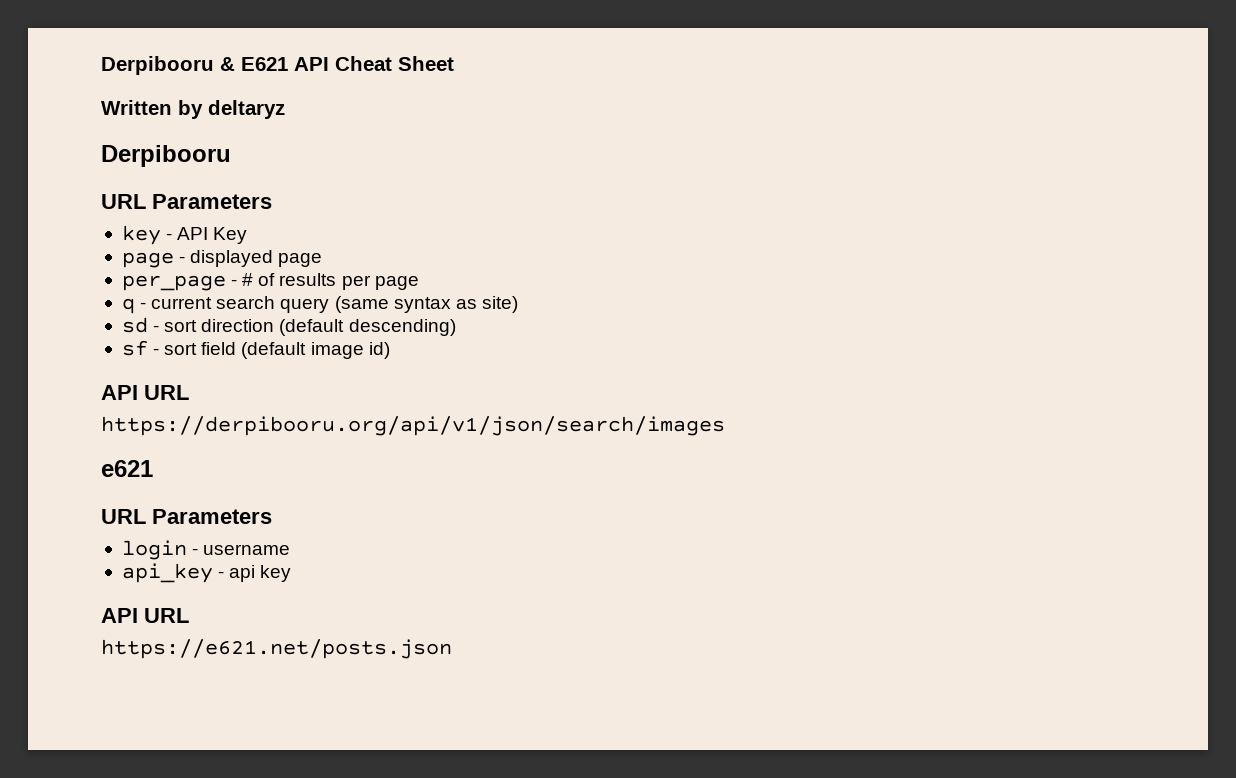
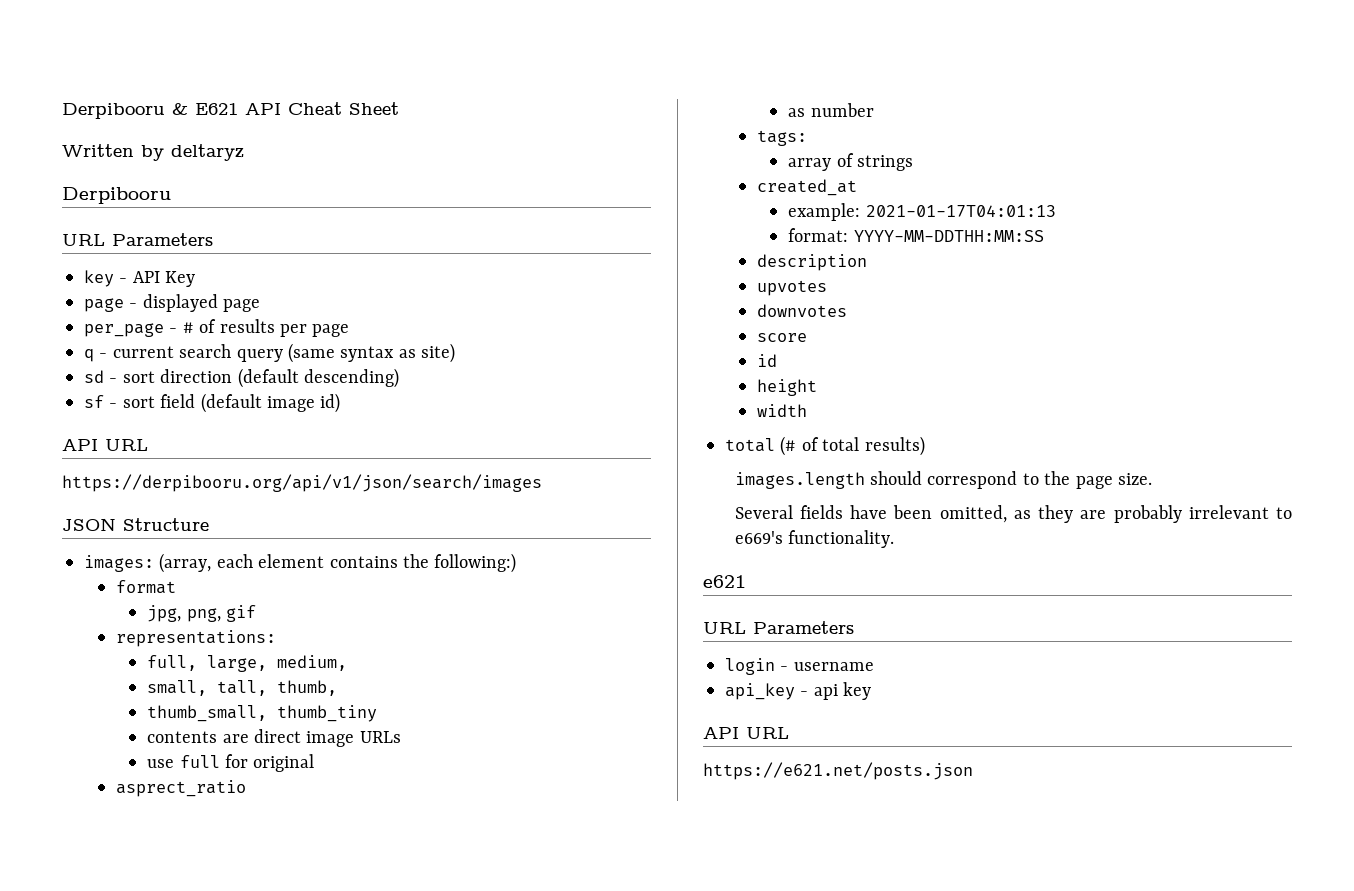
+ JSON Structure
+ images: (array, each element contains the following:)
+ format
+ jpg, png, gif
+ representations:
+ full, large, medium,
+ small, tall, thumb,
+ thumb_small, thumb_tiny
+ contents are direct image URLs
+ use full for original
+ asprect_ratio
+ as number
+ tags:
+ array of strings
+ created_at
+ example: 2021-01-17T04:01:13
+ format: YYYY-MM-DDTHH:MM:SS
+ description
+ upvotes
+ downvotes
+ score
+ id
+ height
+ width
+ total (# of total results)
+ images.length should correspond to the page size.
+ Several fields have been omitted, as they are probably irrelevant to e669's functionality.

